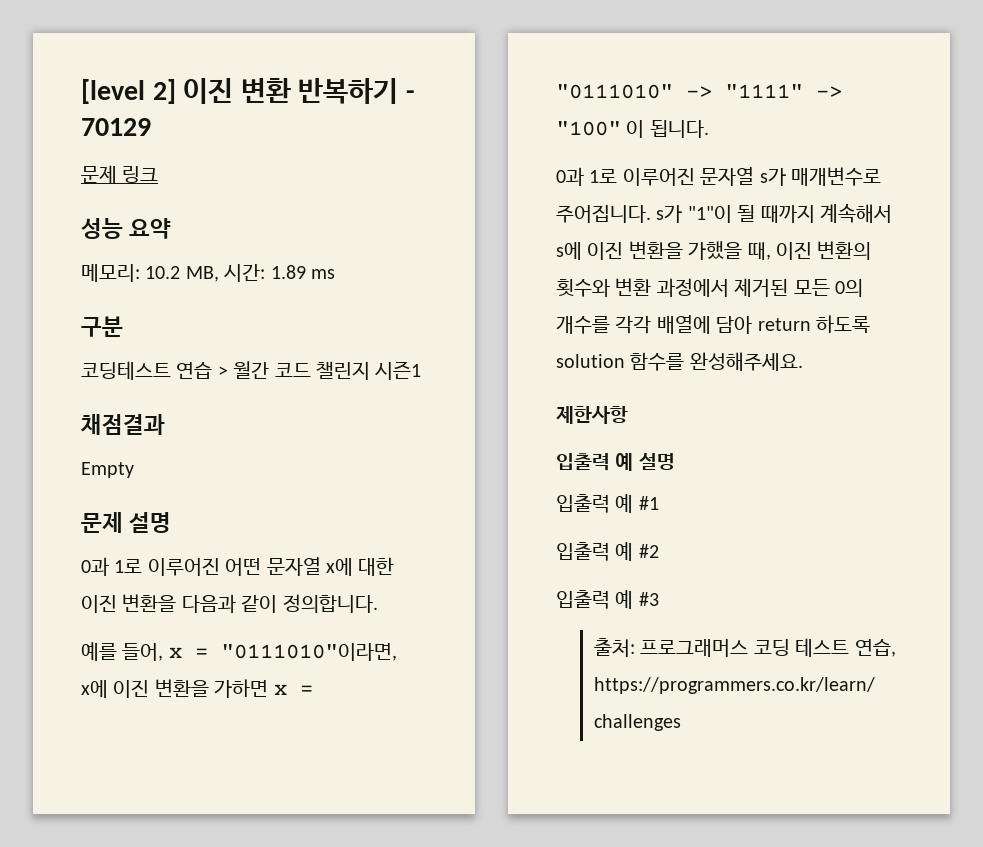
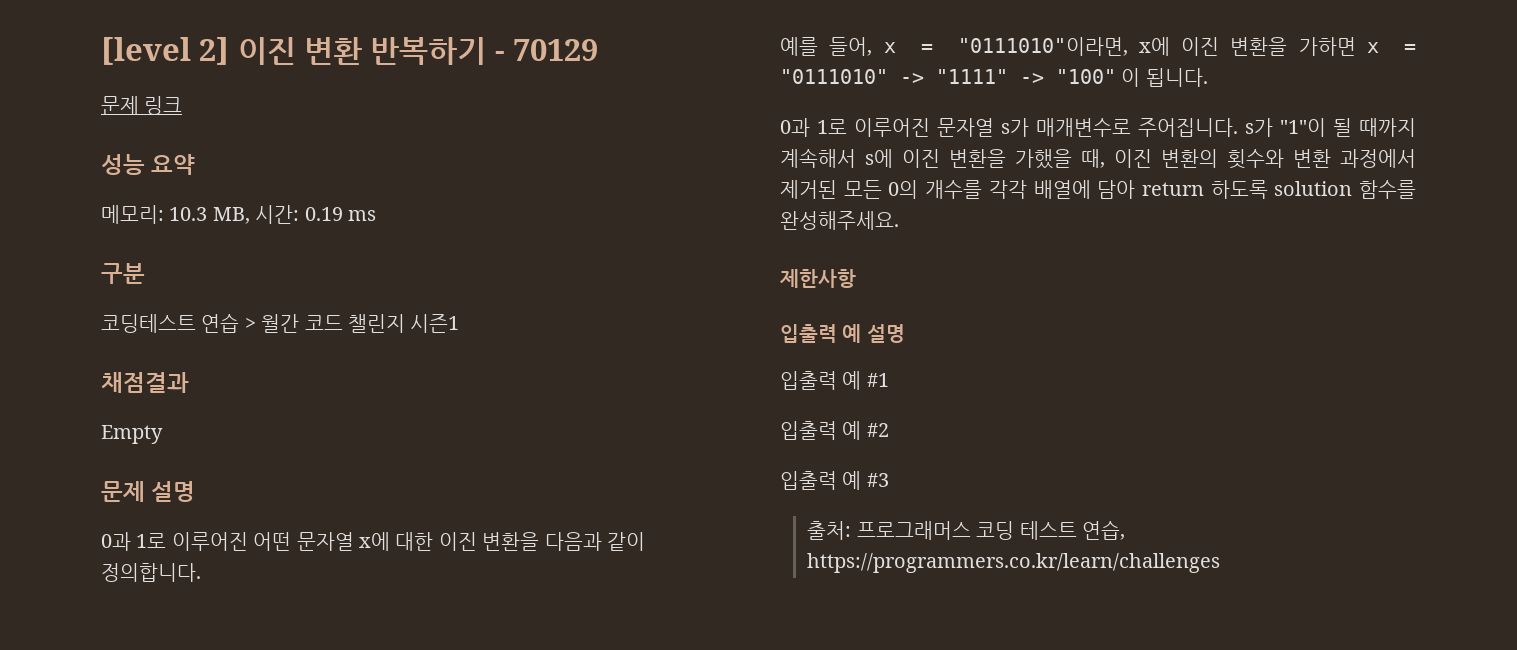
- 메모리: 10.2 MB, 시간: 1.89 ms
+ 메모리: 10.3 MB, 시간: 0.19 ms

